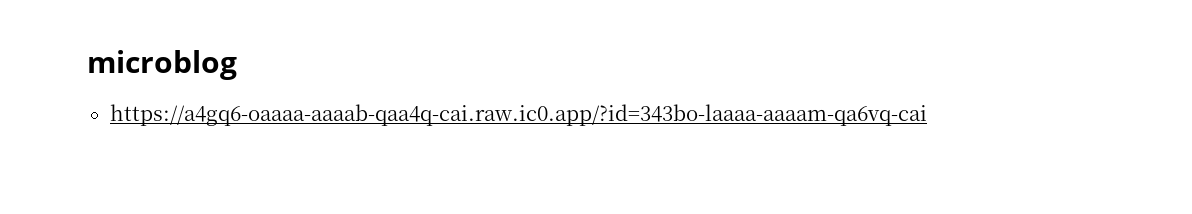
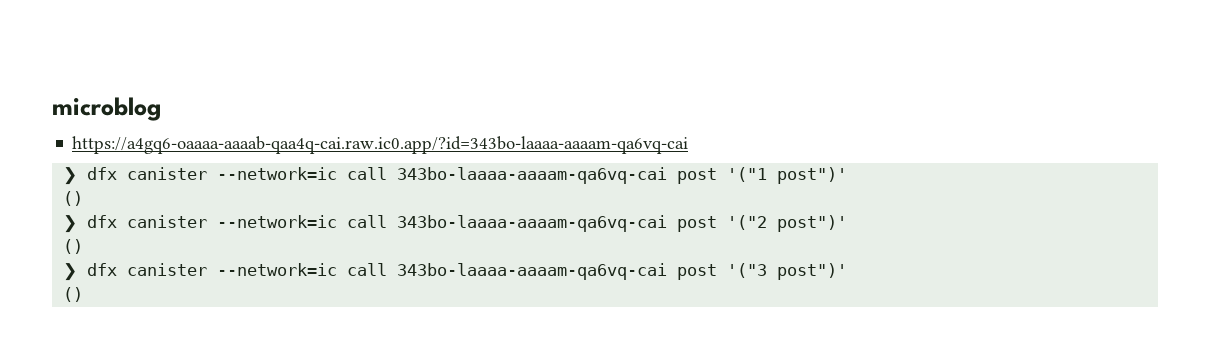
+ ❯ dfx canister --network=ic call 343bo-laaaa-aaaam-qa6vq-cai post '("1 post")'
+ ()
+ ❯ dfx canister --network=ic call 343bo-laaaa-aaaam-qa6vq-cai post '("2 post")'
+ ()
+ ❯ dfx canister --network=ic call 343bo-laaaa-aaaam-qa6vq-cai post '("3 post")'
+ ()

